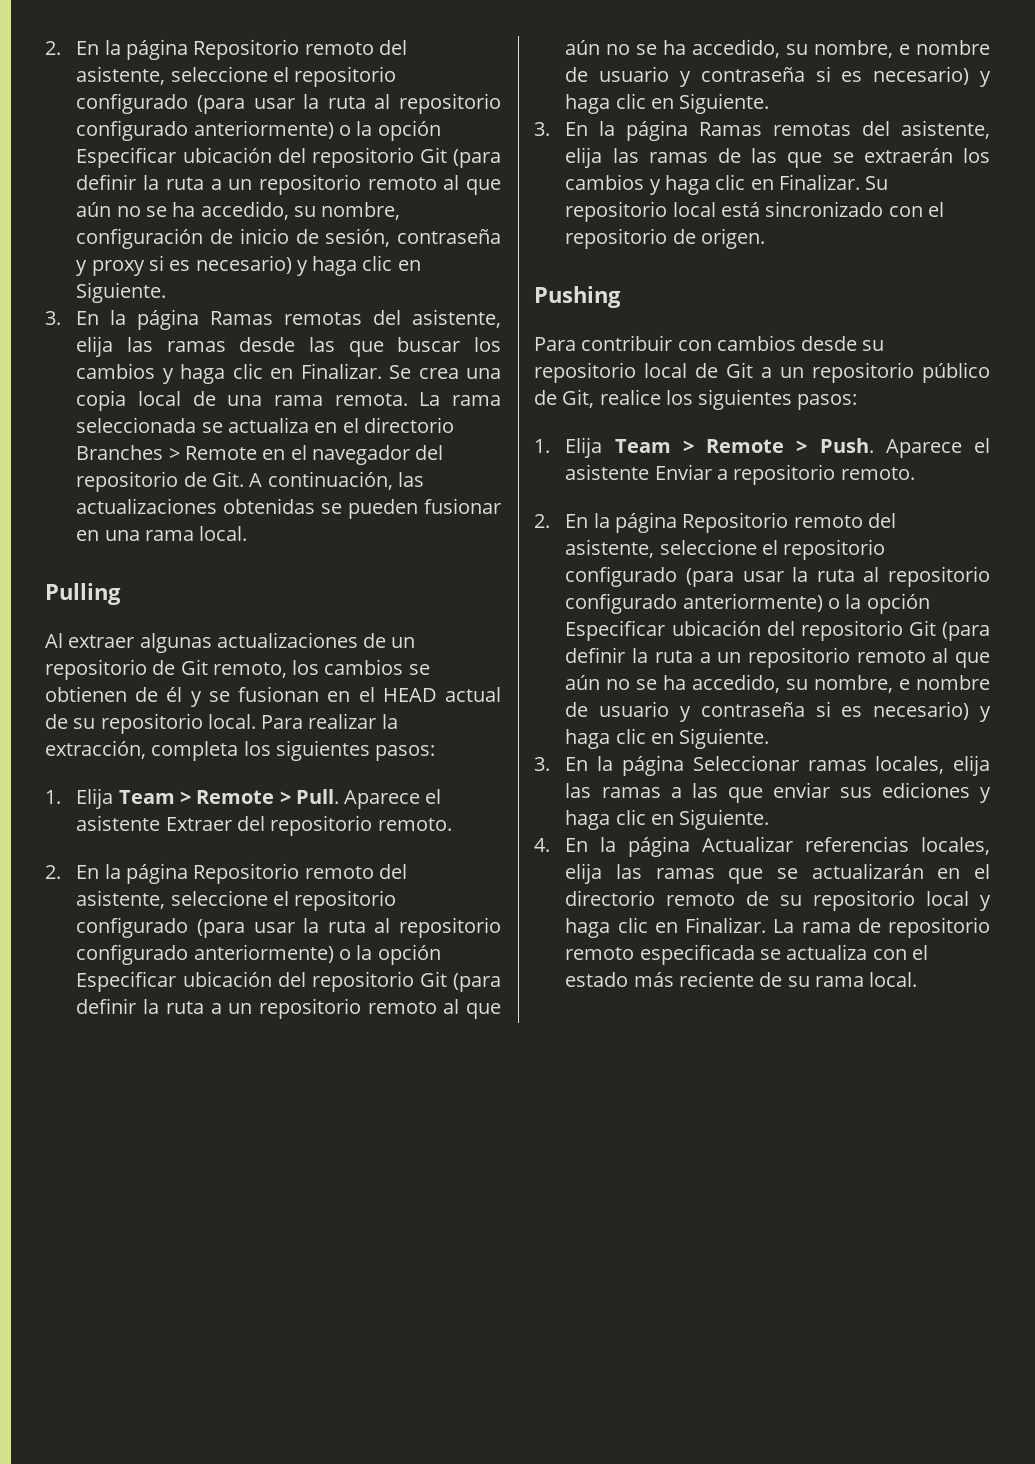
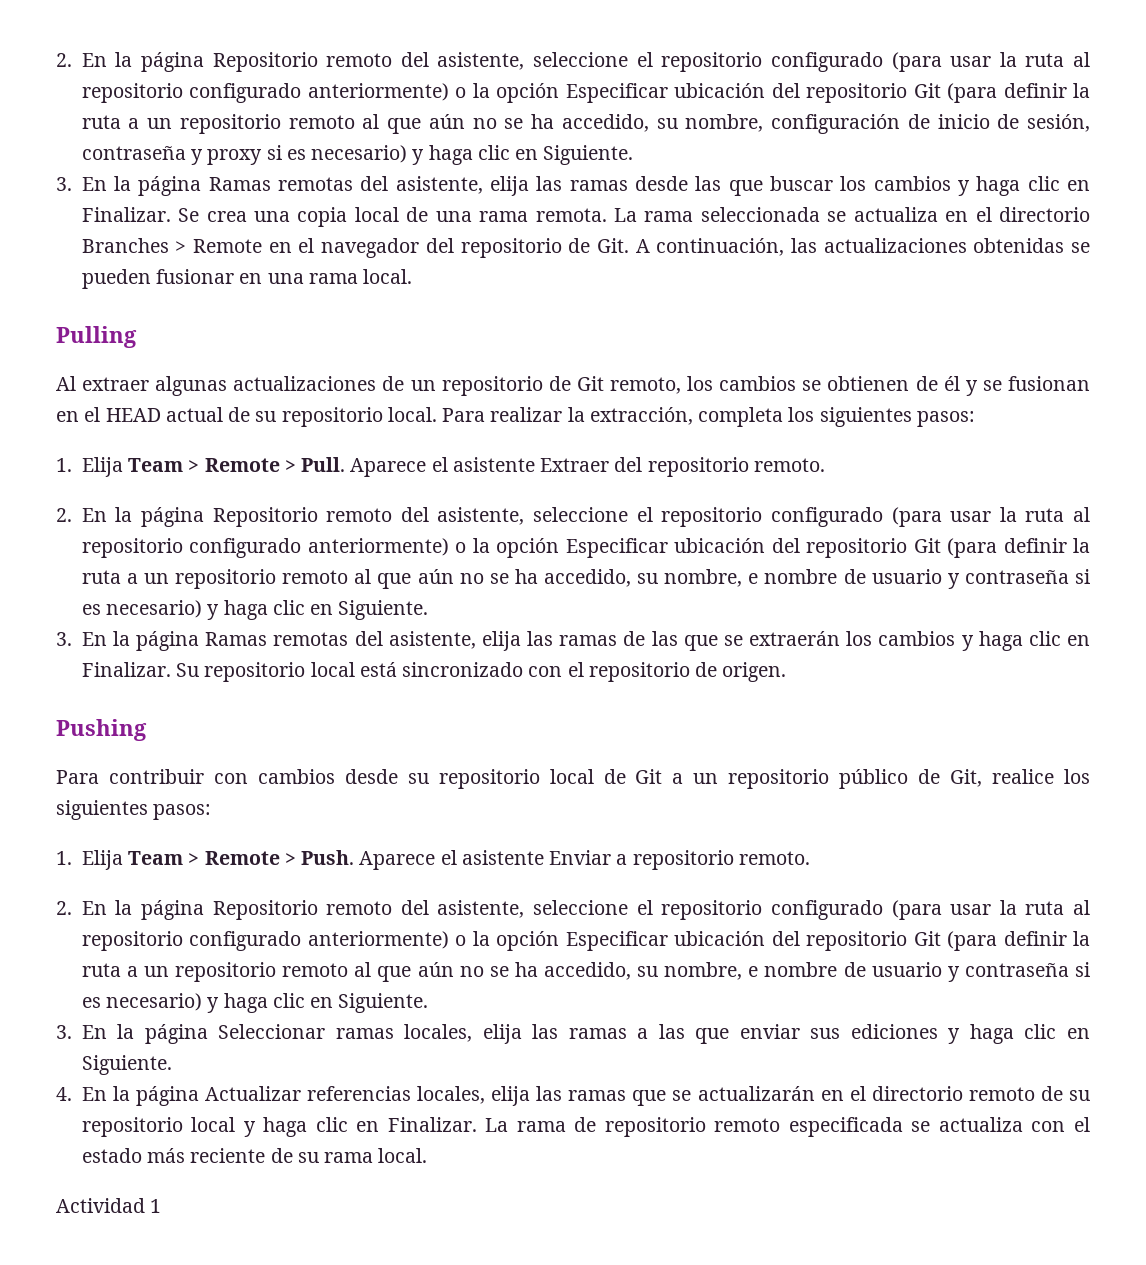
+ Actividad 1

